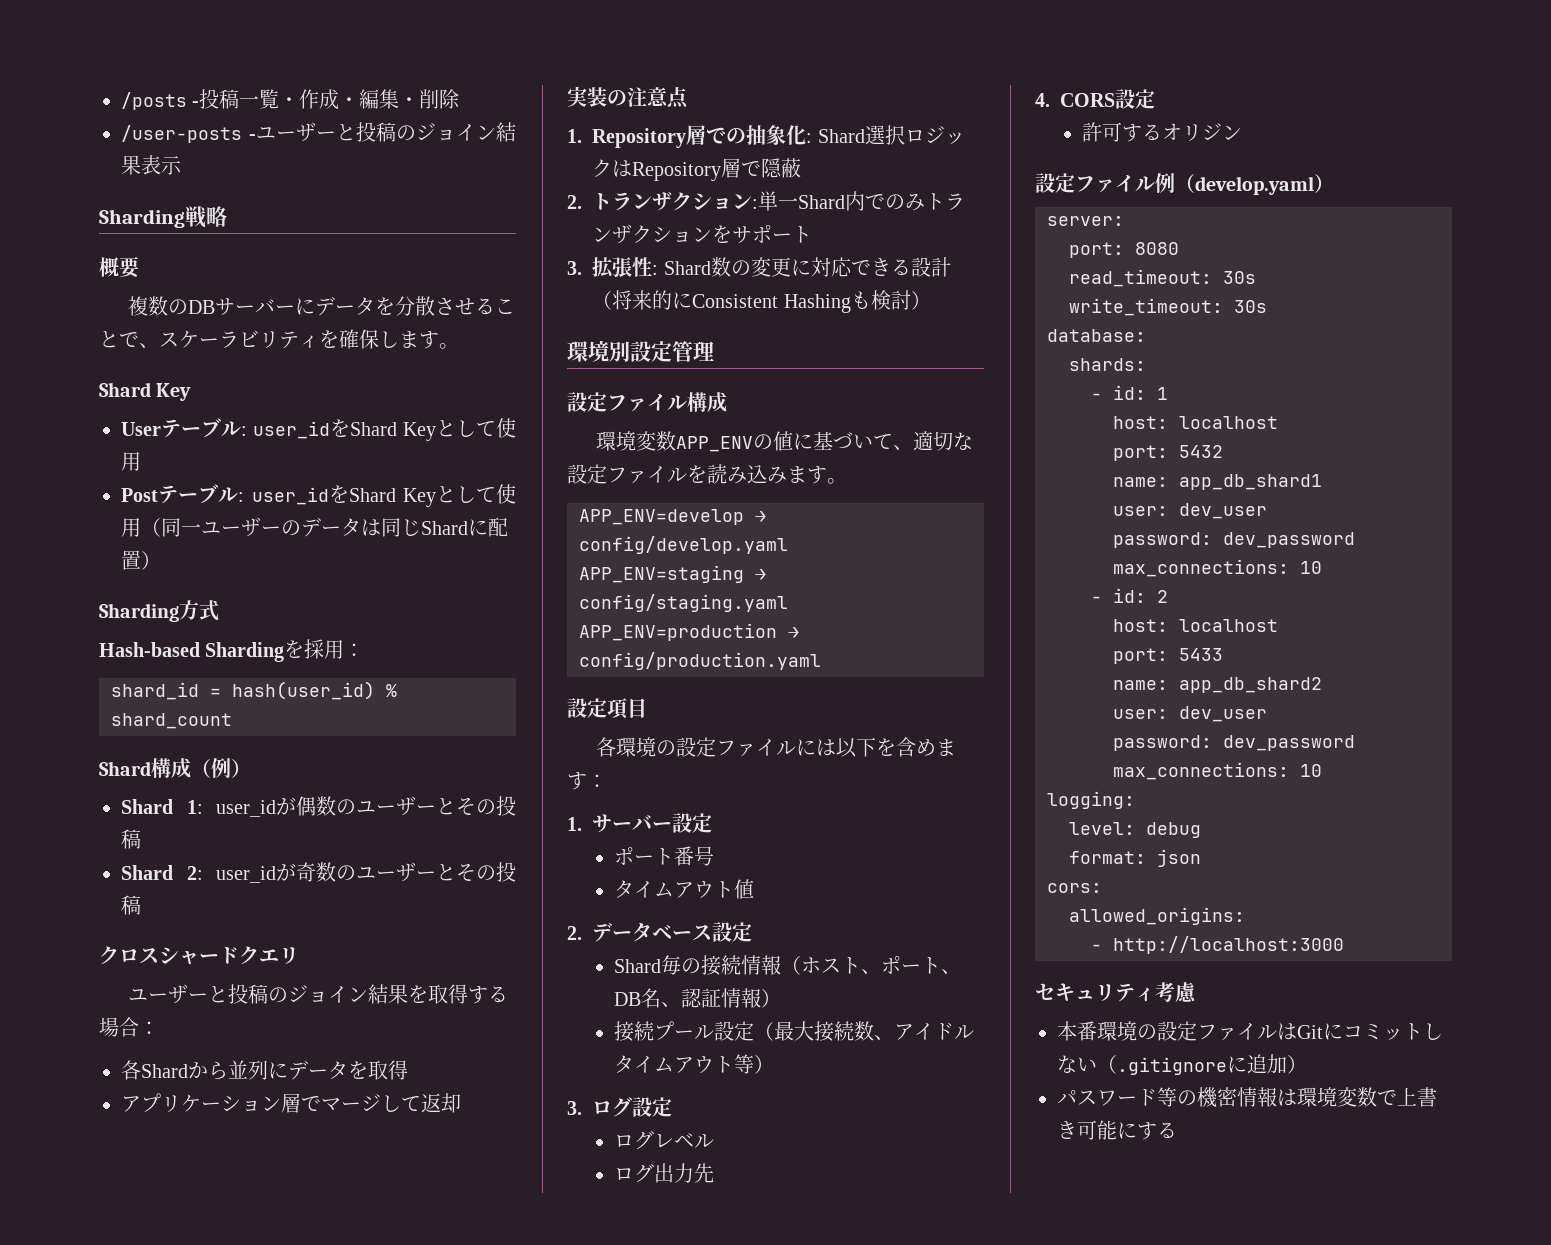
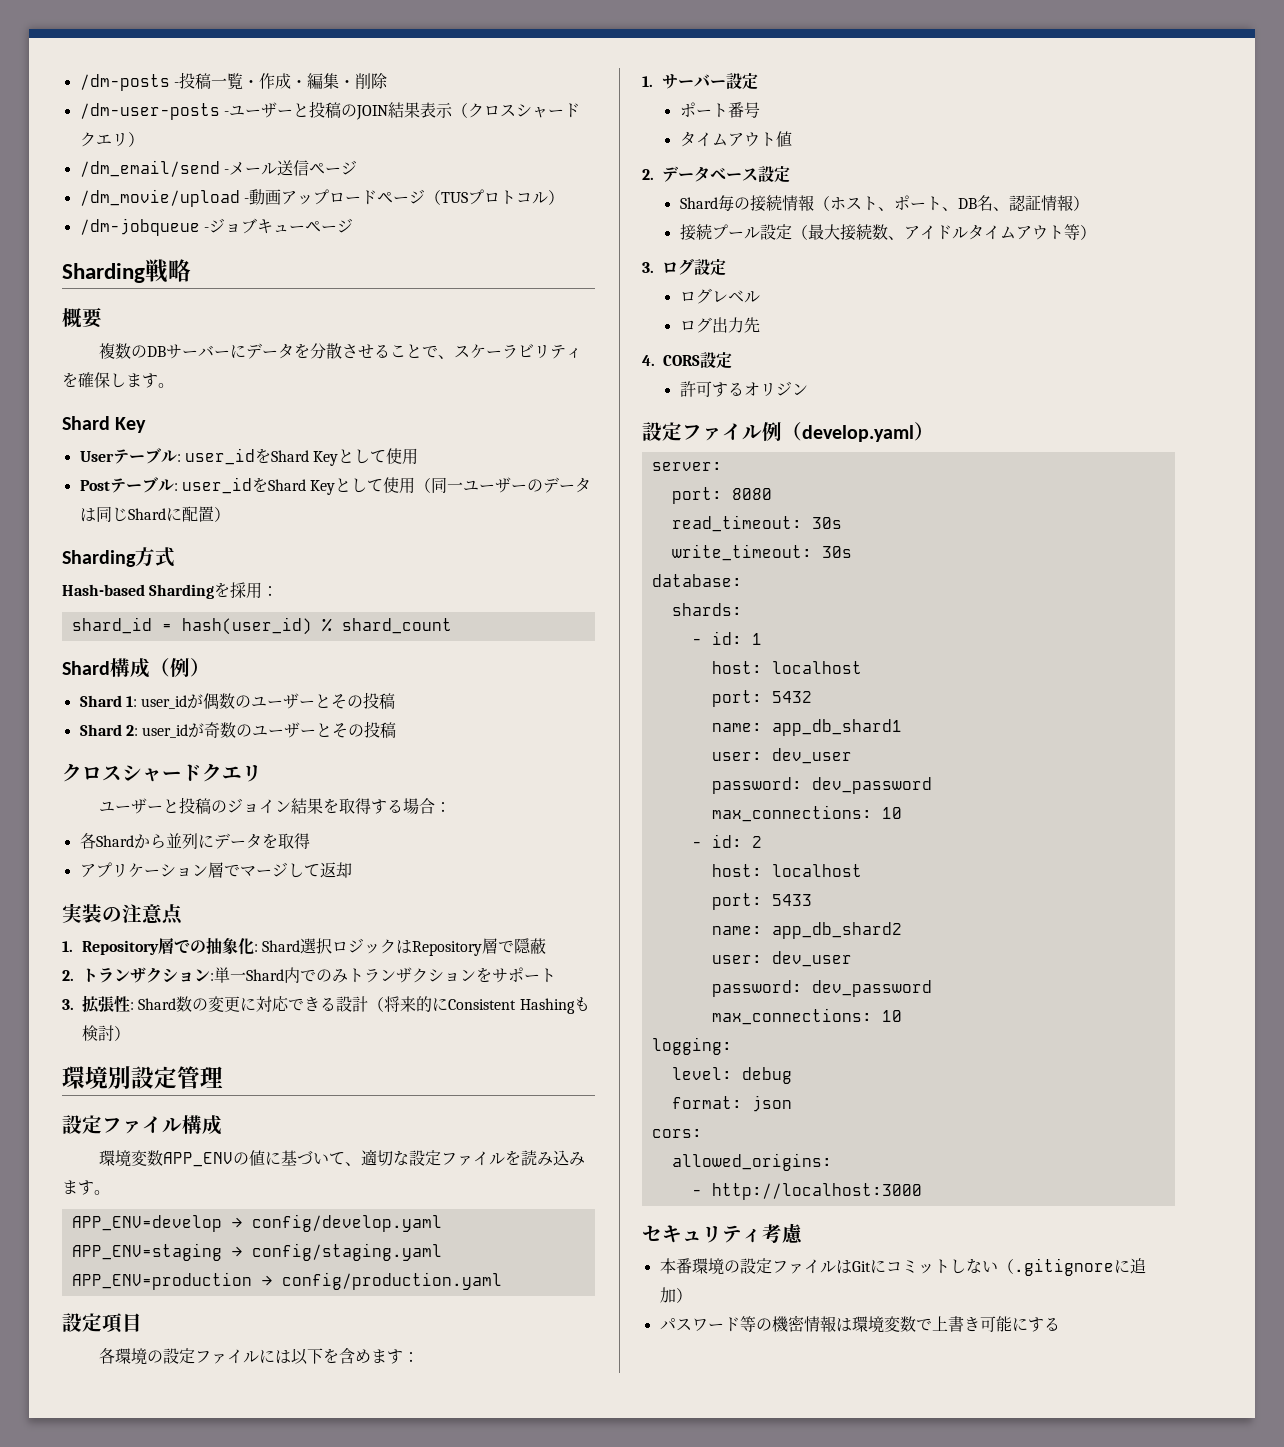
- /posts -投稿一覧・作成・編集・削除
+ /dm-posts -投稿一覧・作成・編集・削除
- /user-posts -ユーザーと投稿のジョイン結果表示
+ /dm-user-posts -ユーザーと投稿のJOIN結果表示（クロスシャードクエリ）
+ /dm_email/send -メール送信ページ
+ /dm_movie/upload -動画アップロードページ（TUSプロトコル）
+ /dm-jobqueue -ジョブキューページ

